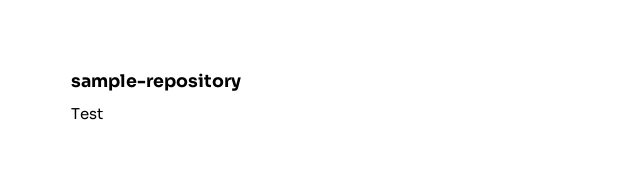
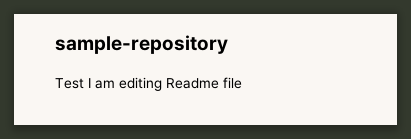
- Test
+ Test I am editing Readme file

